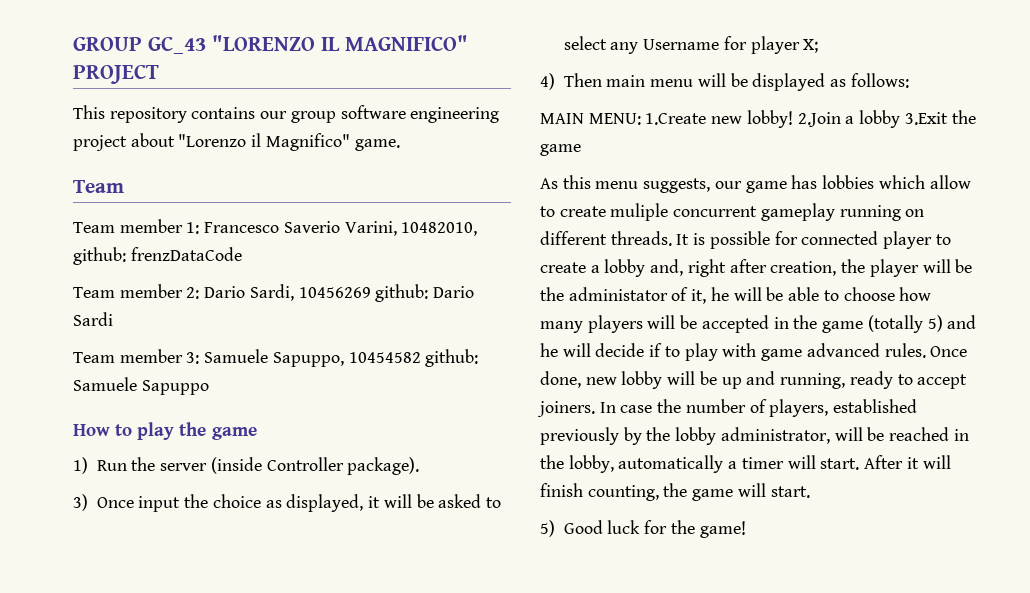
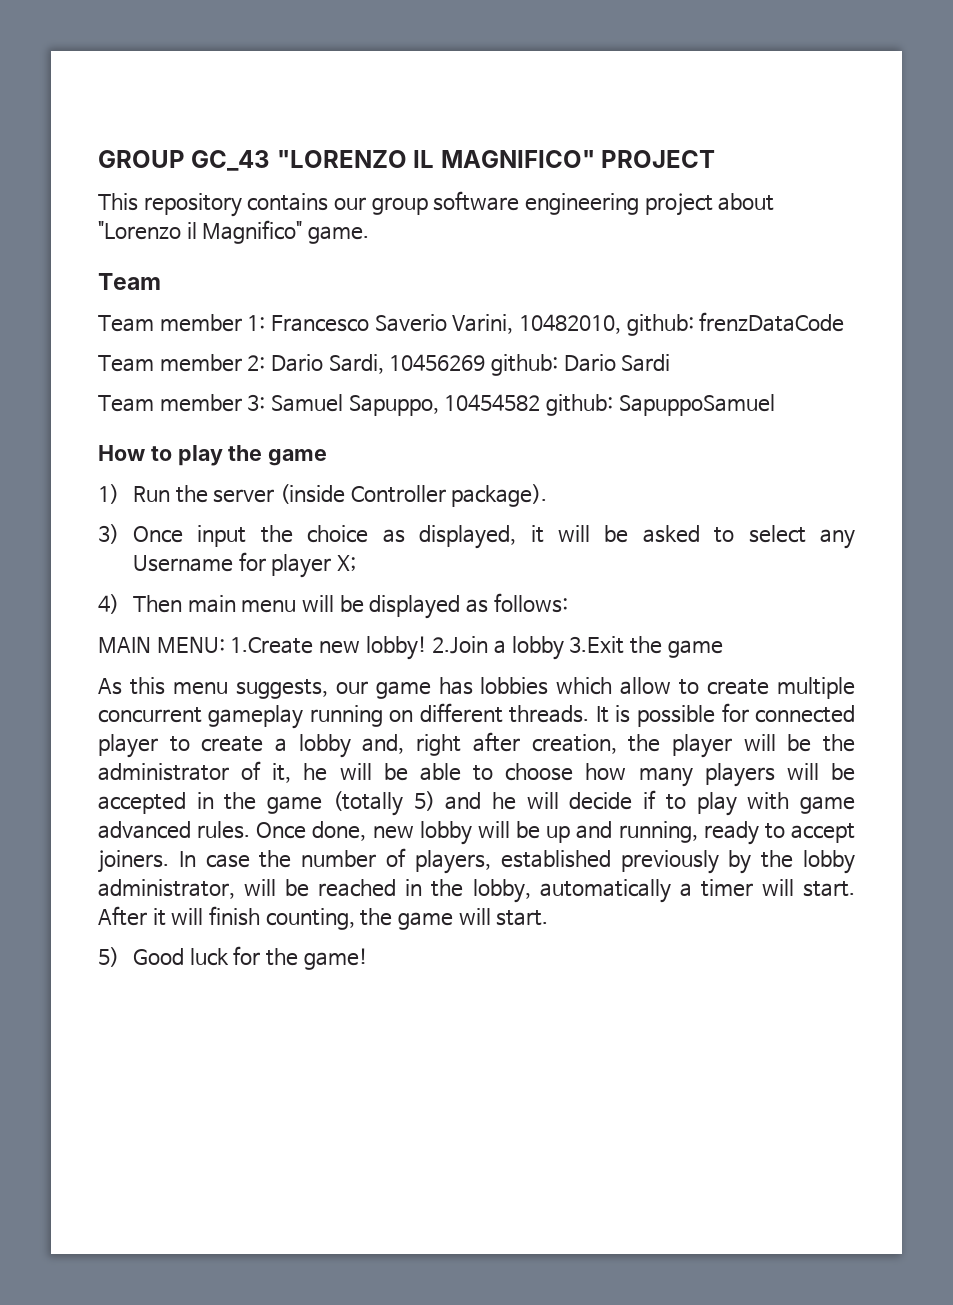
- Team member 3: Samuele Sapuppo, 10454582 github: Samuele Sapuppo
+ Team member 3: Samuel Sapuppo, 10454582 github: SapuppoSamuel
- As this menu suggests, our game has lobbies which allow to create muliple concurrent gameplay running on different threads.
+ As this menu suggests, our game has lobbies which allow to create multiple concurrent gameplay running on different threads.
- It is possible for connected player to create a lobby and, right after creation, the player will be the administator of it, he will be able to choose how many players will be accepted in the game (totally 5) and he will decide if to play with game advanced rules.
+ It is possible for connected player to create a lobby and, right after creation, the player will be the administrator of it, he will be able to choose how many players will be accepted in the game (totally 5) and he will decide if to play with game advanced rules.

